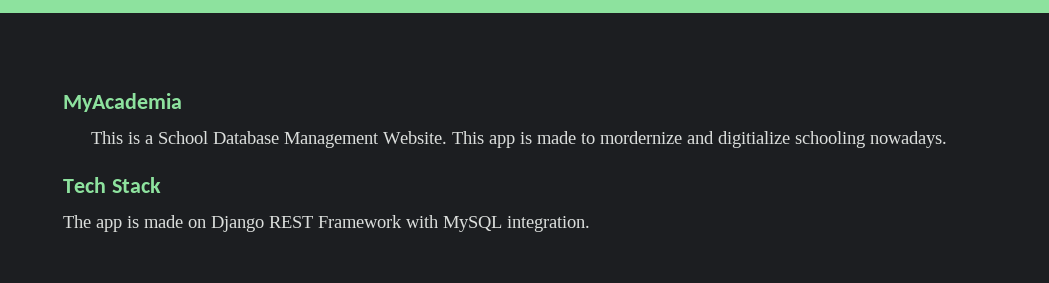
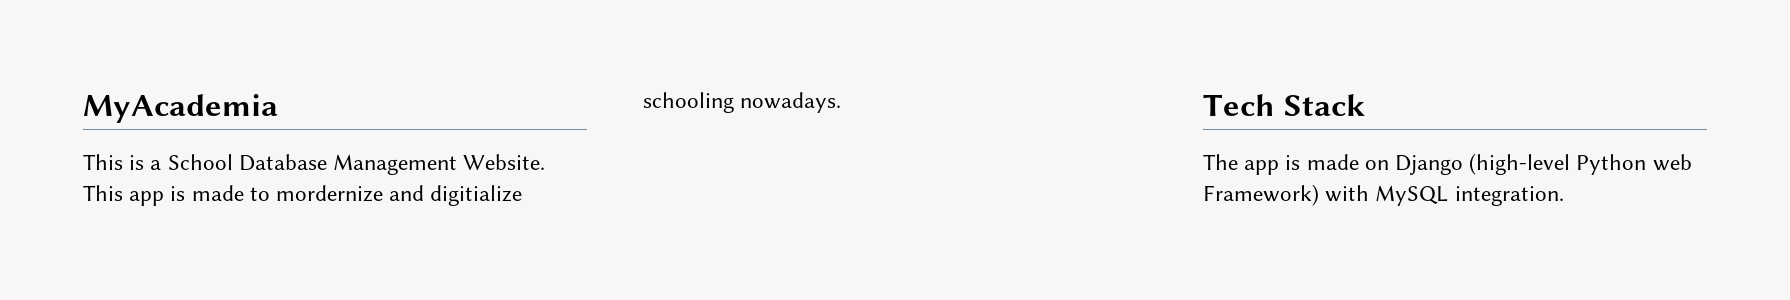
- The app is made on Django REST Framework with MySQL integration.
+ The app is made on Django (high-level Python web Framework) with MySQL integration.

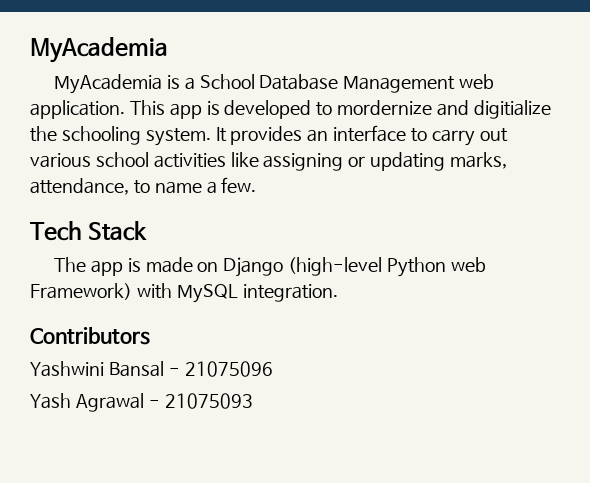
- This is a School Database Management Website.
+ MyAcademia is a School Database Management web application.
- This app is made to mordernize and digitialize schooling nowadays.
+ This app is developed to mordernize and digitialize the schooling system. It provides an interface to carry out various school activities like assigning or updating marks, attendance, to name a few.
+ Contributors
+ Yashwini Bansal - 21075096
+ Yash Agrawal - 21075093

